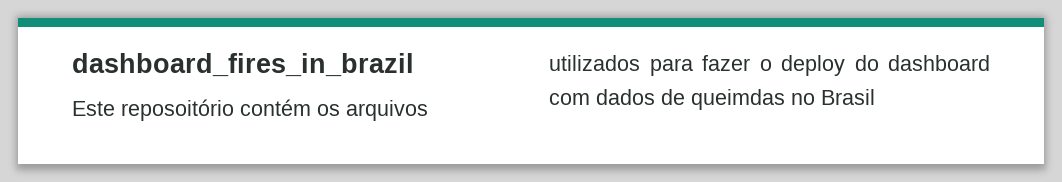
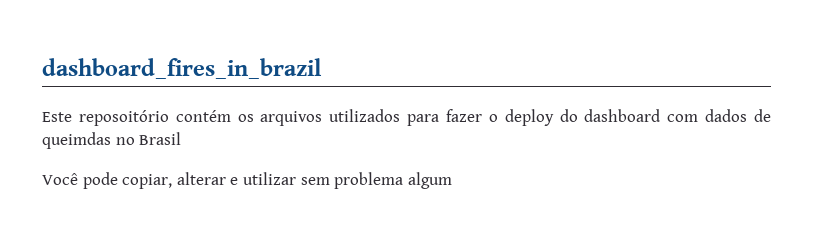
+ Você pode copiar, alterar e utilizar sem problema algum

